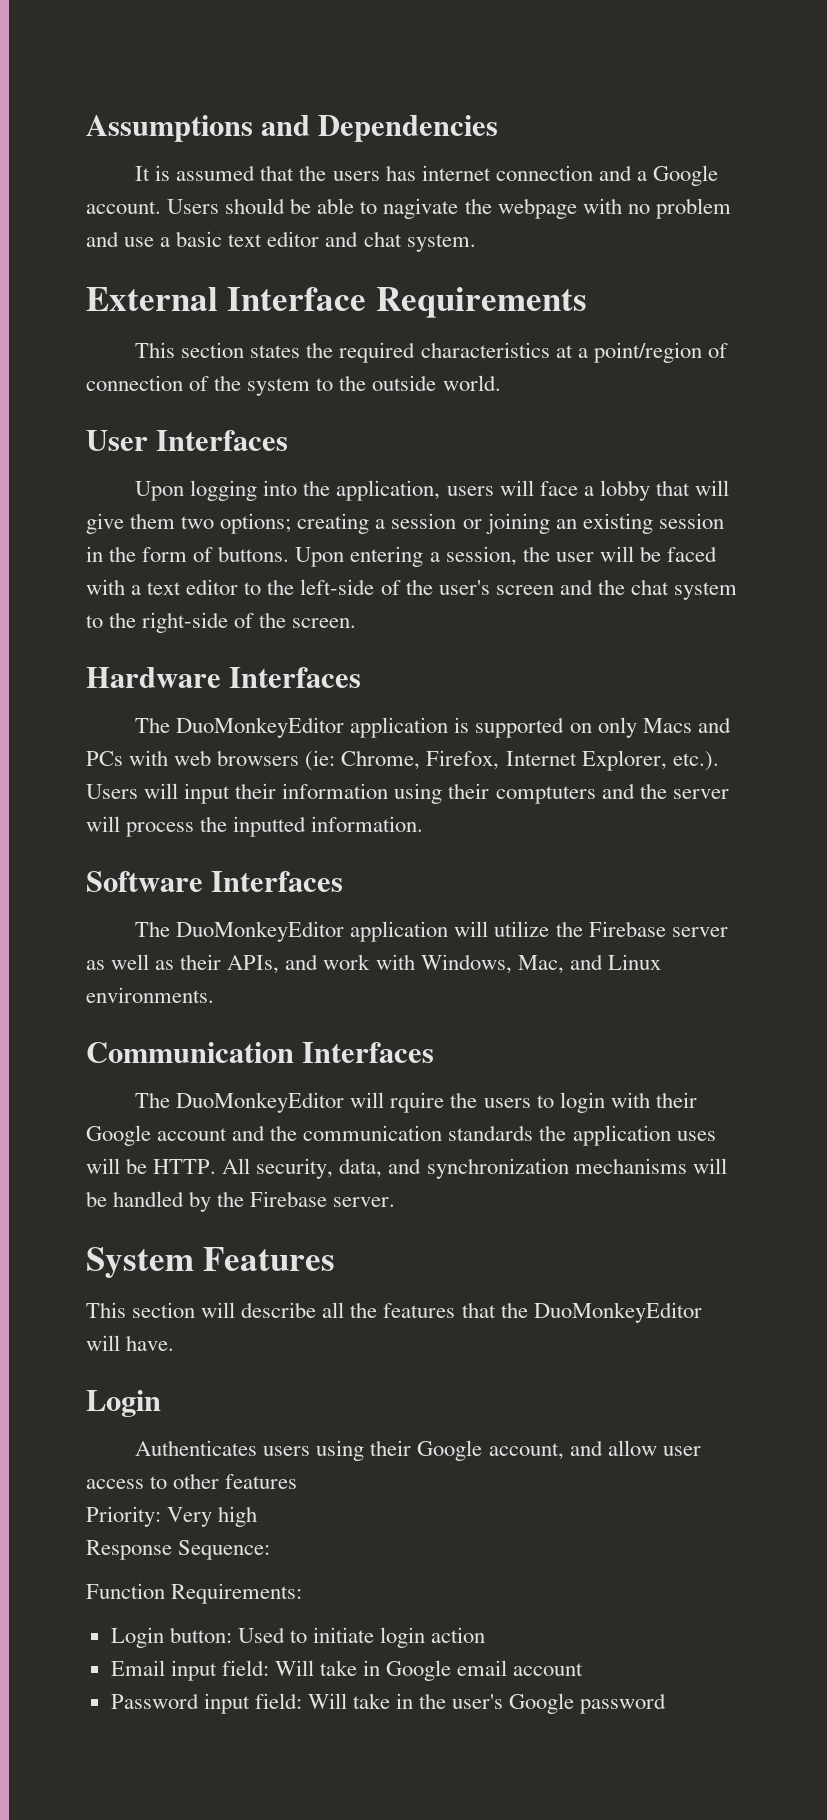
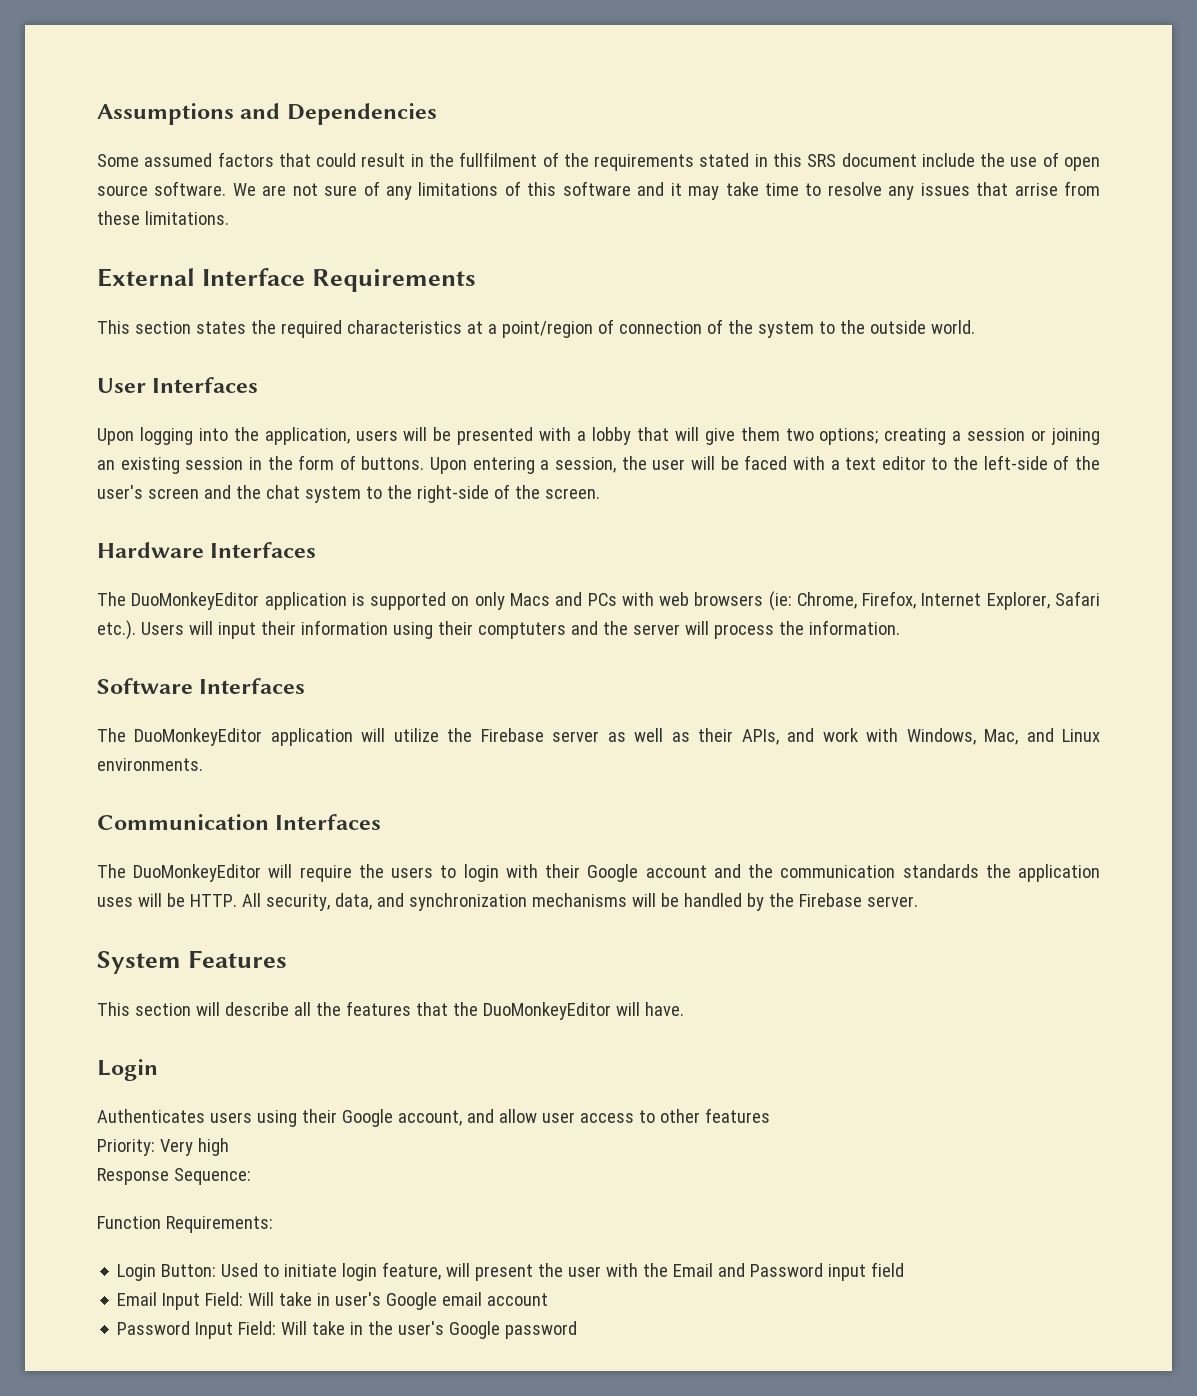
- It is assumed that the users has internet connection and a Google account. Users should be able to nagivate the webpage with no problem and use a basic text editor and chat system.
+ Some assumed factors that could result in the fullfilment of the requirements stated in this SRS document include the use of open source software. We are not sure of any limitations of this software and it may take time to resolve any issues that arrise from these limitations.
- Upon logging into the application, users will face a lobby that will give them two options; creating a session or joining an existing session in the form of buttons.
+ Upon logging into the application, users will be presented with a lobby that will give them two options; creating a session or joining an existing session in the form of buttons.
- The DuoMonkeyEditor application is supported on only Macs and PCs with web browsers (ie: Chrome, Firefox, Internet Explorer, etc.). Users will input their information using their comptuters and the server will process the inputted information.
+ The DuoMonkeyEditor application is supported on only Macs and PCs with web browsers (ie: Chrome, Firefox, Internet Explorer, Safari etc.). Users will input their information using their comptuters and the server will process the information.
- The DuoMonkeyEditor will rquire the users to login with their Google account and the communication standards the application uses will be HTTP.
+ The DuoMonkeyEditor will require the users to login with their Google account and the communication standards the application uses will be HTTP.
- Login button: Used to initiate login action
- Email input field: Will take in Google email account
+ Login Button: Used to initiate login feature, will present the user with the Email and Password input field
+ Email Input Field: Will take in user's Google email account
- Password input field: Will take in the user's Google password
+ Password Input Field: Will take in the user's Google password

